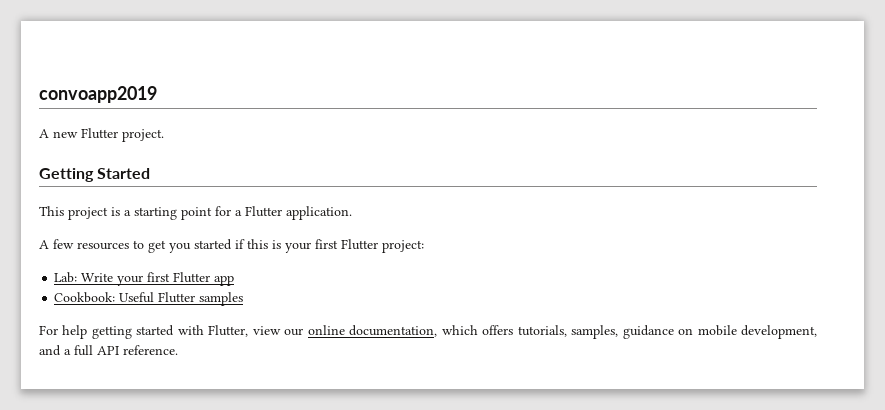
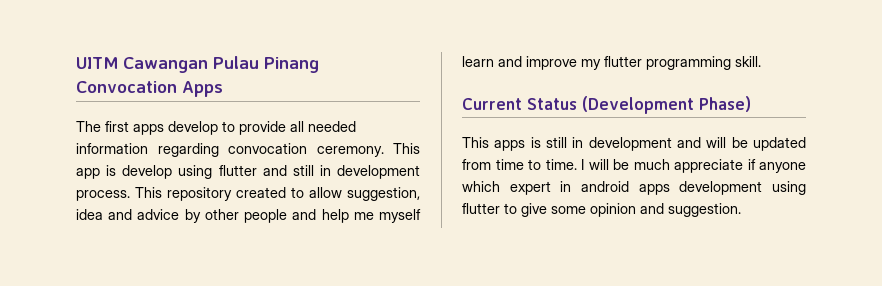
- convoapp2019
- A new Flutter project.
- Getting Started
- This project is a starting point for a Flutter application.
- A few resources to get you started if this is your first Flutter project:
- Lab: Write your first Flutter app
- Cookbook: Useful Flutter samples
- For help getting started with Flutter, view our online documentation, which offers tutorials, samples, guidance on mobile development, and a full API reference.
+ UITM Cawangan Pulau Pinang Convocation Apps
+ The first apps develop to provide all needed information regarding convocation ceremony. This app is develop using flutter and still in development process. This repository created to allow suggestion, idea and advice by other people and help me myself learn and improve my flutter programming skill.
+ Current Status (Development Phase)
+ This apps is still in development and will be updated from time to time. I will be much appreciate if anyone which expert in android apps development using flutter to give some opinion and suggestion.

